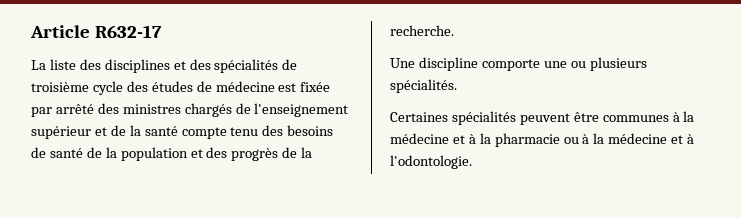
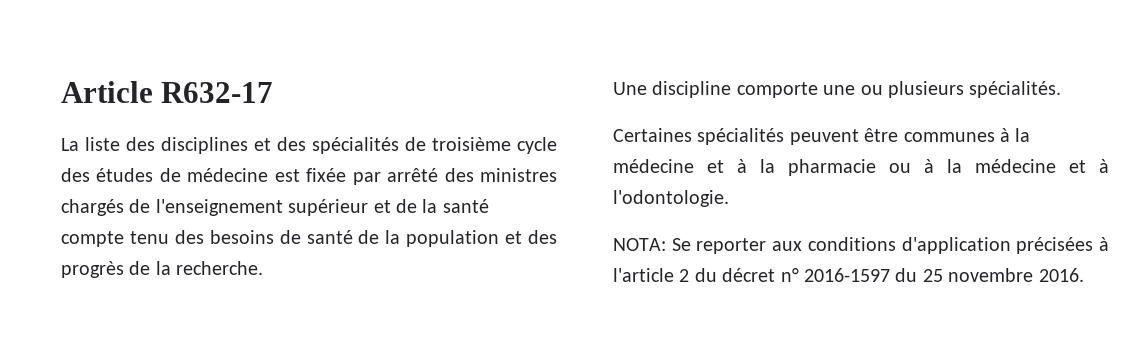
+ NOTA: Se reporter aux conditions d'application précisées à l'article 2 du décret n° 2016-1597 du 25 novembre 2016.

